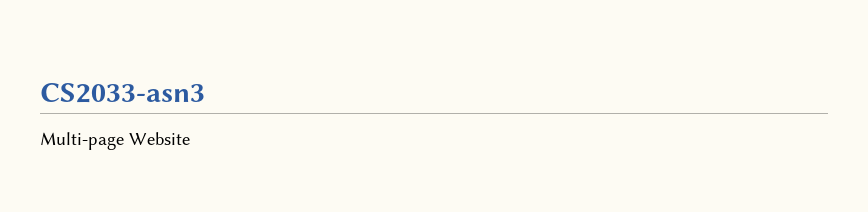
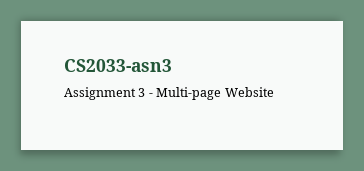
- Multi-page Website
+ Assignment 3 - Multi-page Website

